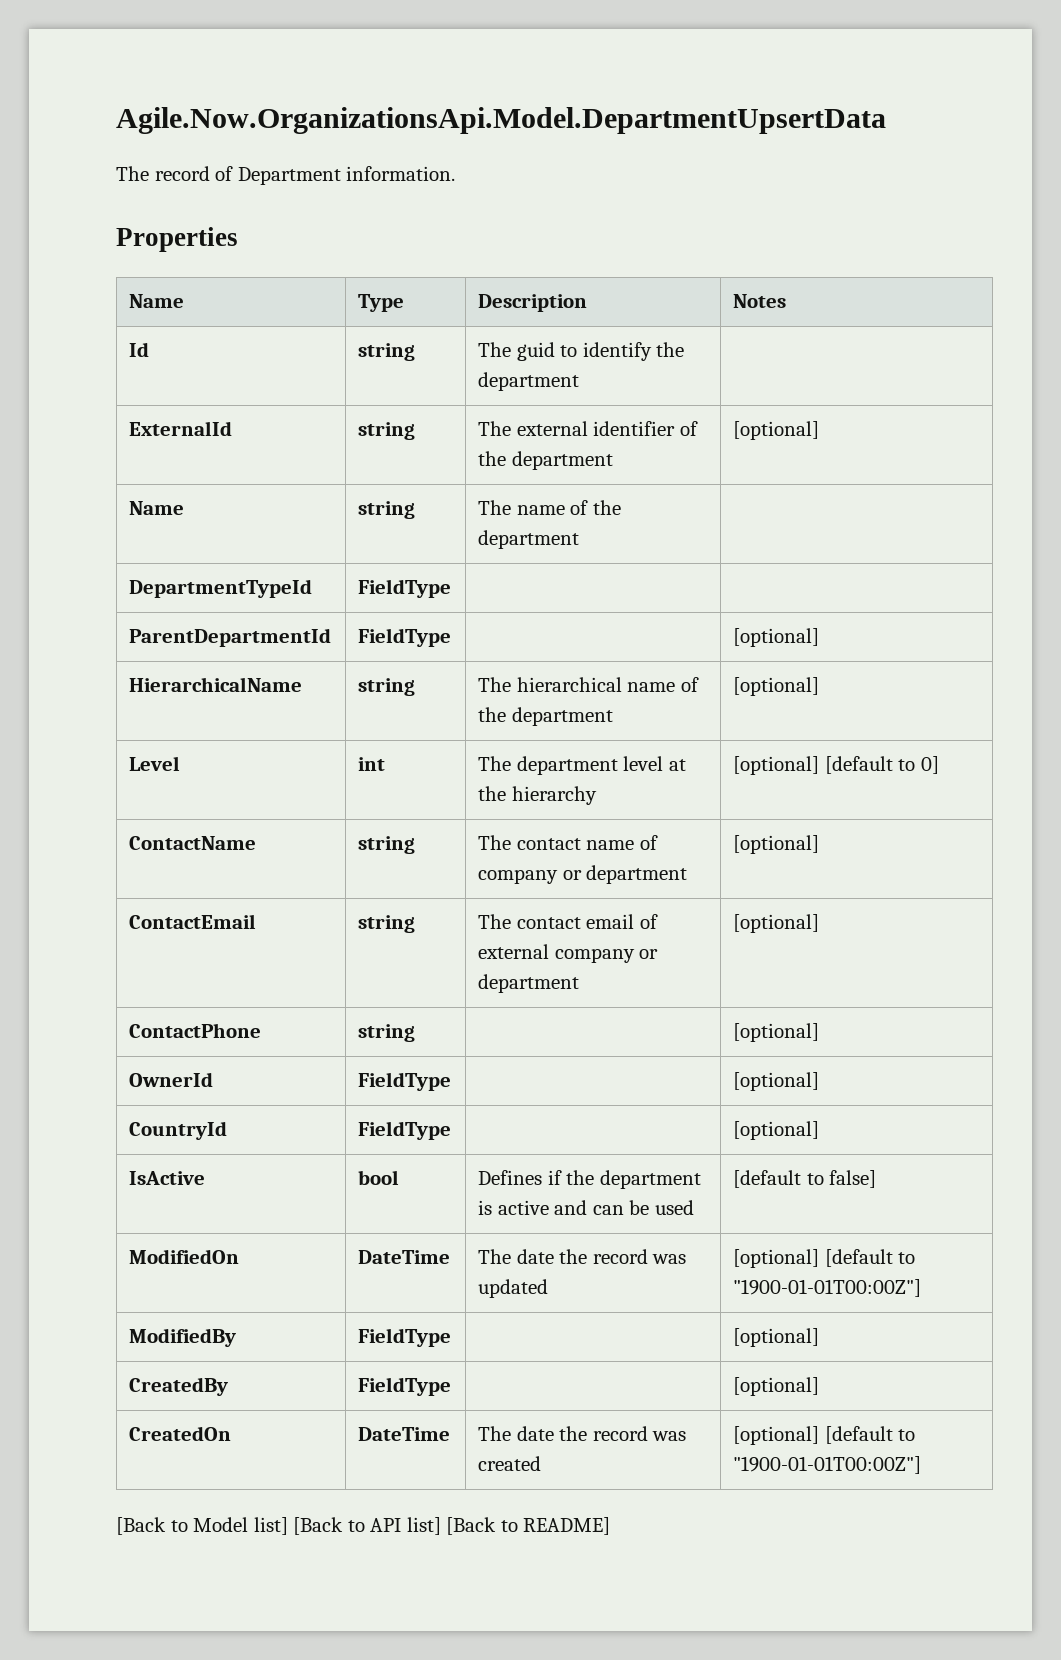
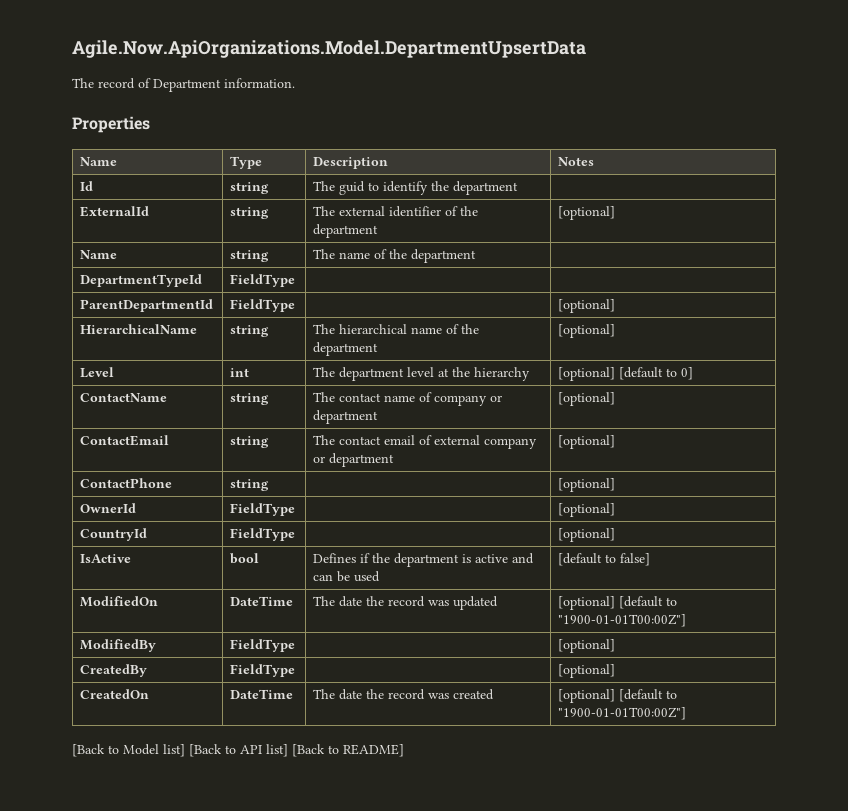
- Agile.Now.OrganizationsApi.Model.DepartmentUpsertData
+ Agile.Now.ApiOrganizations.Model.DepartmentUpsertData

